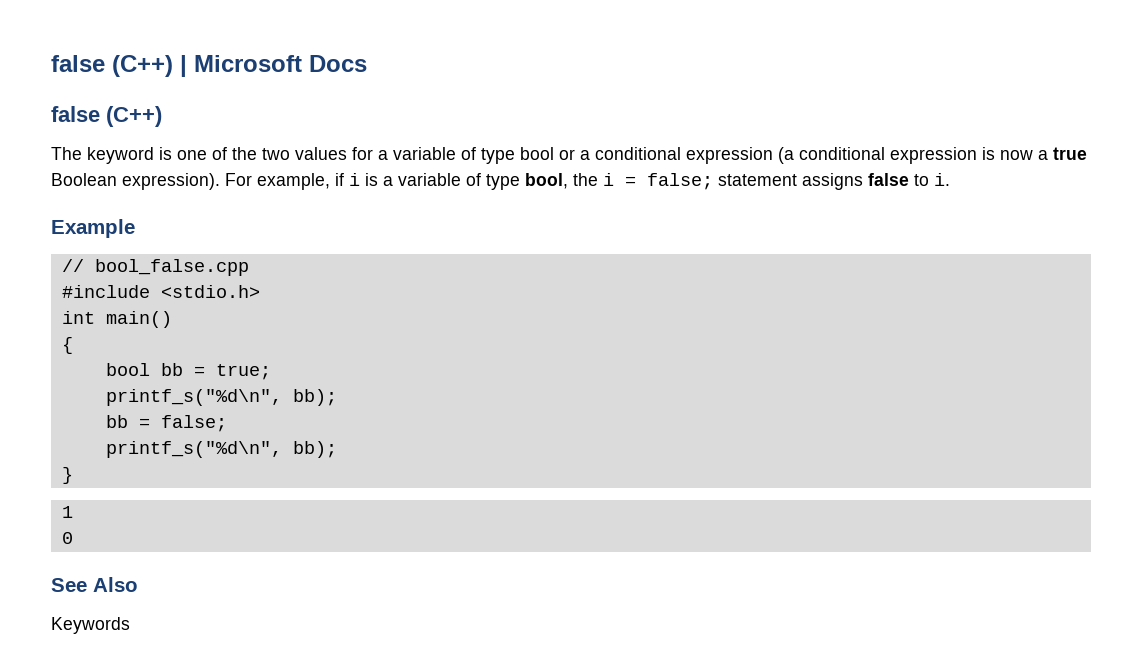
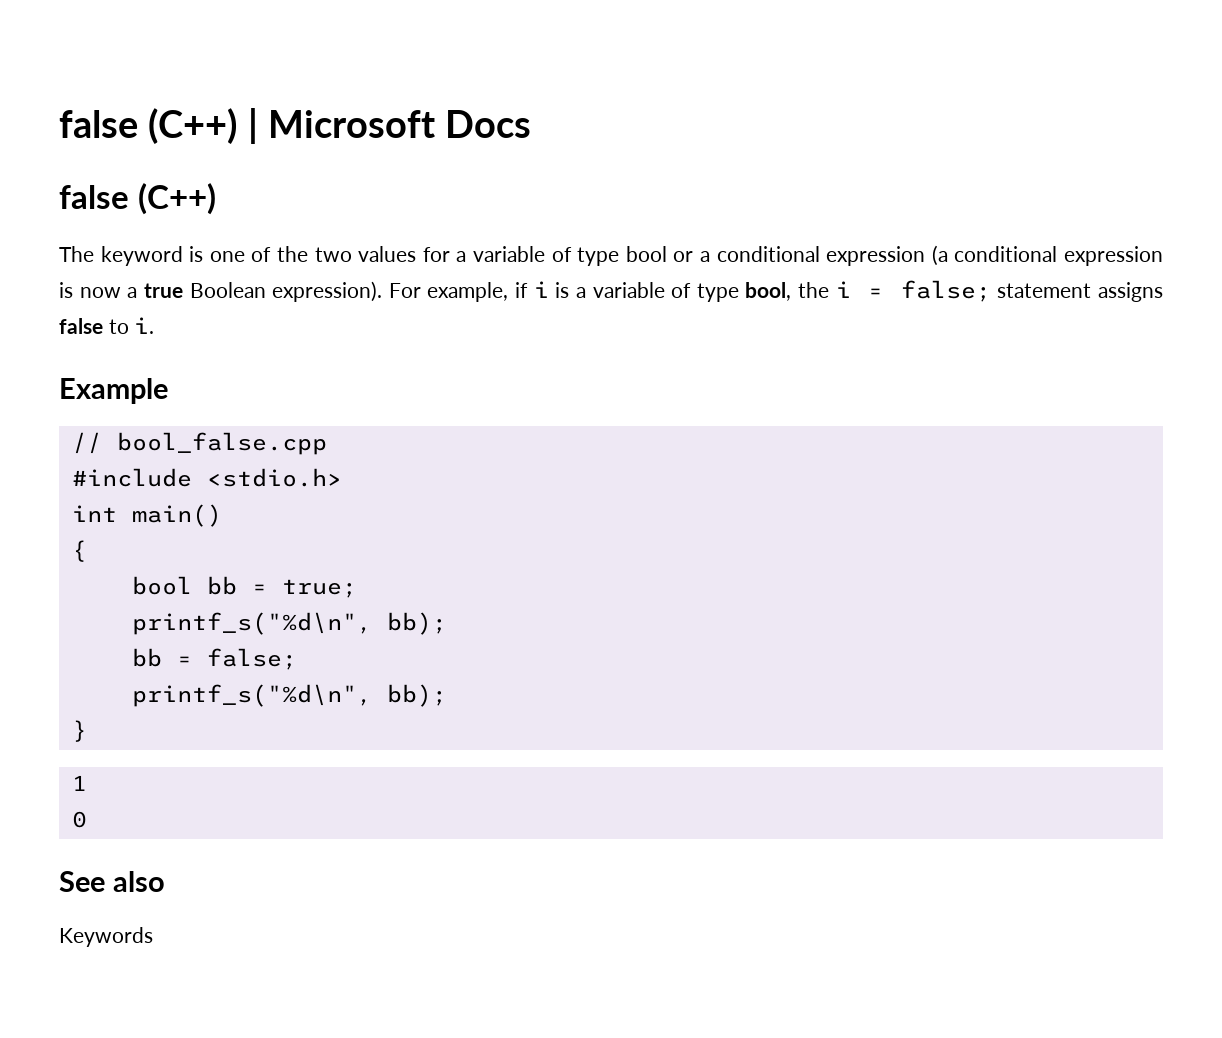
- See Also
+ See also

